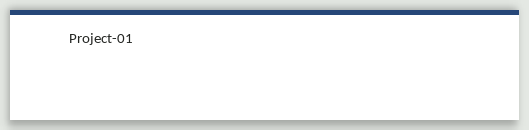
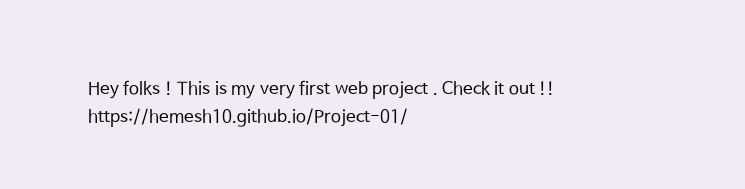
- Project-01
+ Hey folks ! This is my very first web project . Check it out !! https://hemesh10.github.io/Project-01/

